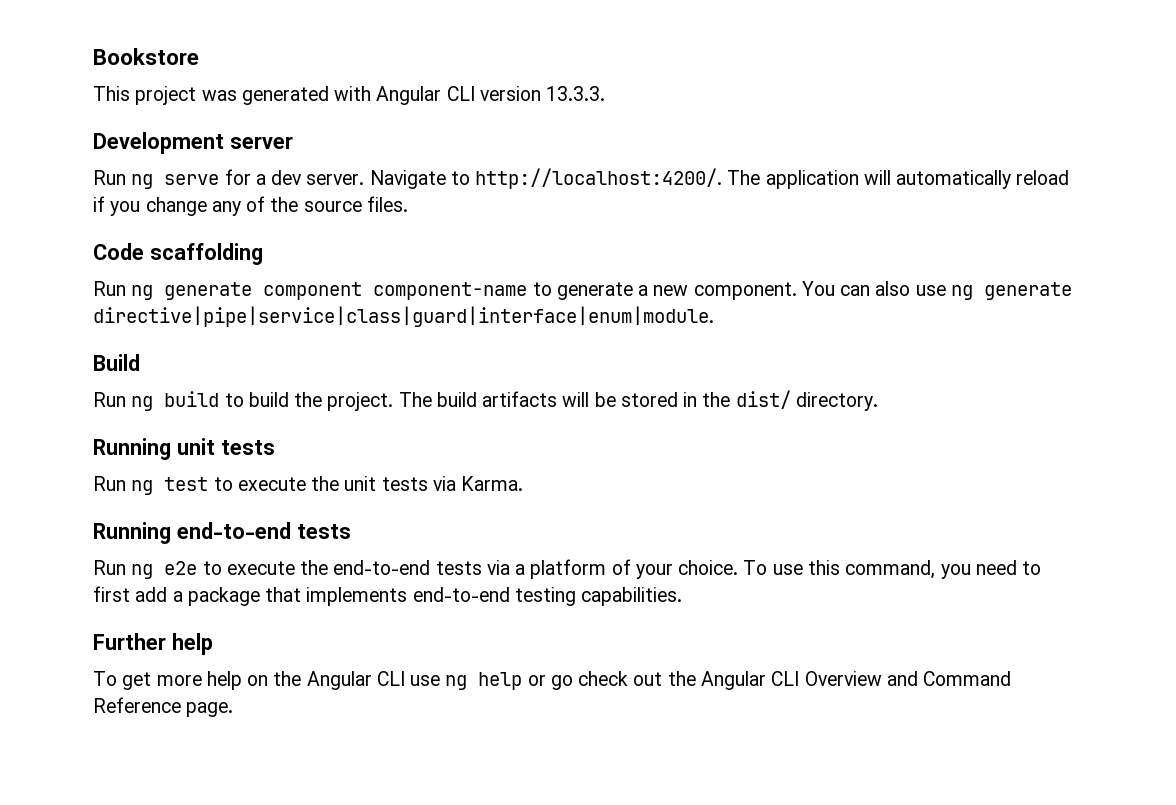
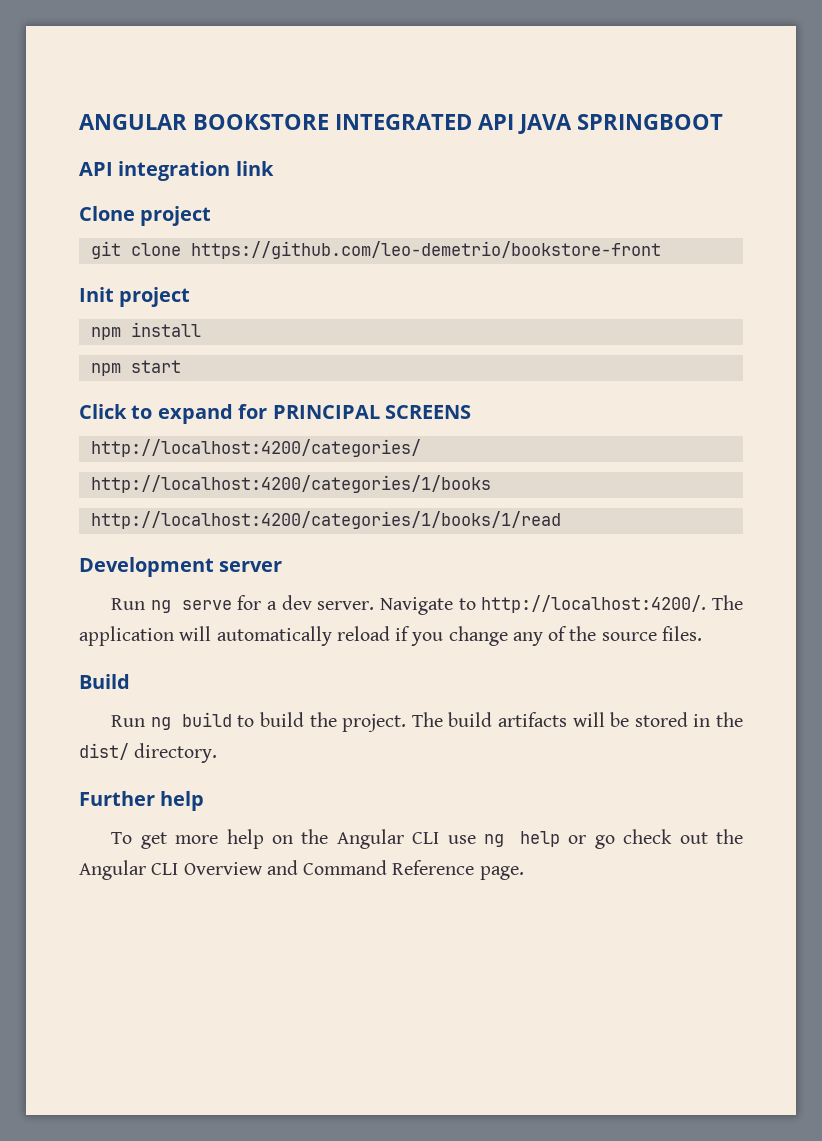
- Bookstore
- This project was generated with Angular CLI version 13.3.3.
+ ANGULAR BOOKSTORE INTEGRATED API JAVA SPRINGBOOT
+ API integration link
+ Clone project
+ git clone https://github.com/leo-demetrio/bookstore-front
+ Init project
+ npm install
+ npm start
+ Click to expand for PRINCIPAL SCREENS
+ http://localhost:4200/categories/
+ http://localhost:4200/categories/1/books
+ http://localhost:4200/categories/1/books/1/read
- Code scaffolding
- Run ng generate component component-name to generate a new component. You can also use ng generate directive|pipe|service|class|guard|interface|enum|module.
- Running unit tests
- Run ng test to execute the unit tests via Karma.
- Running end-to-end tests
- Run ng e2e to execute the end-to-end tests via a platform of your choice. To use this command, you need to first add a package that implements end-to-end testing capabilities.

